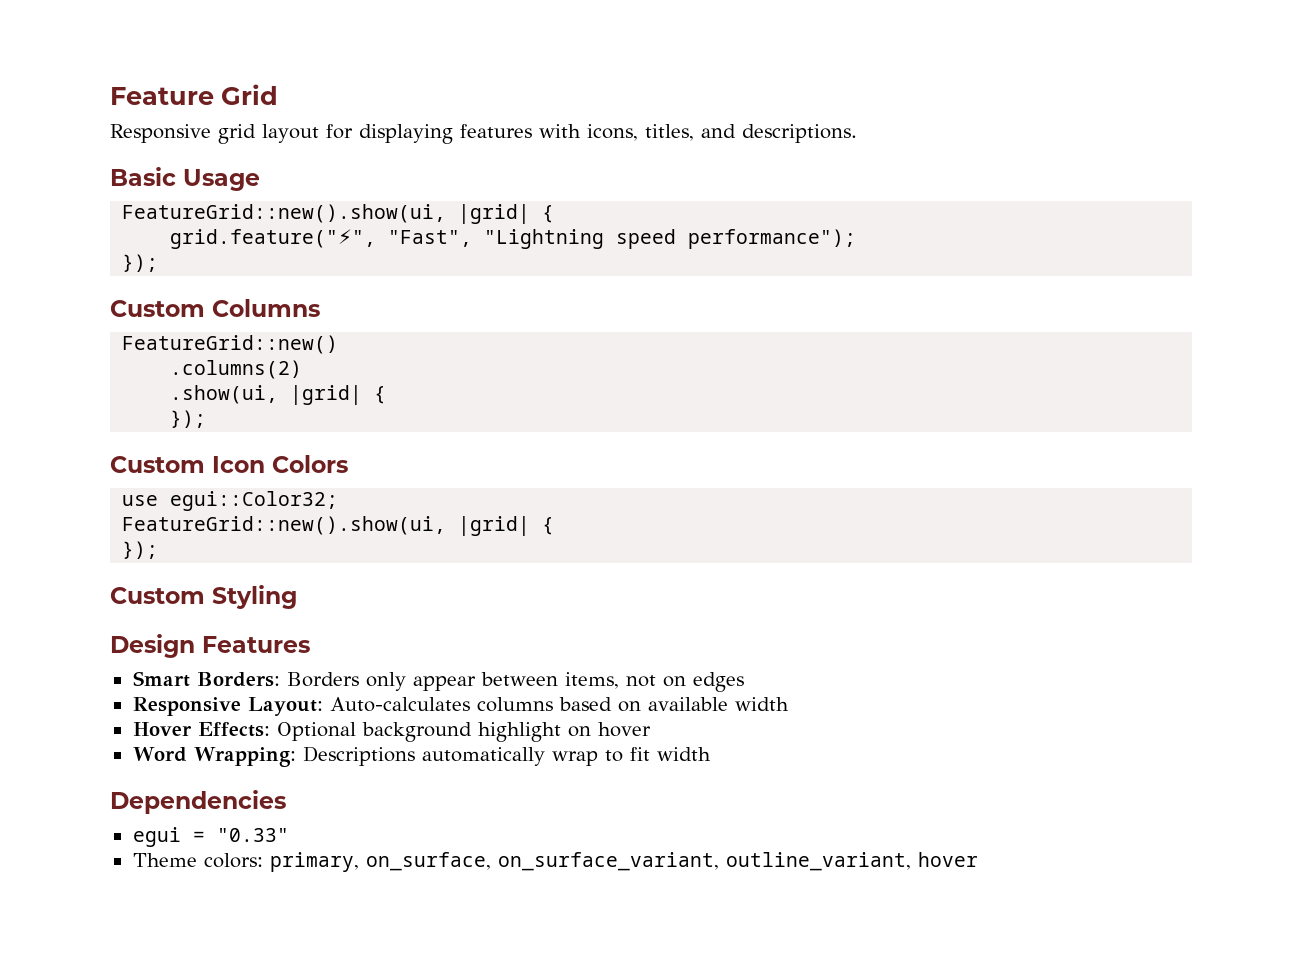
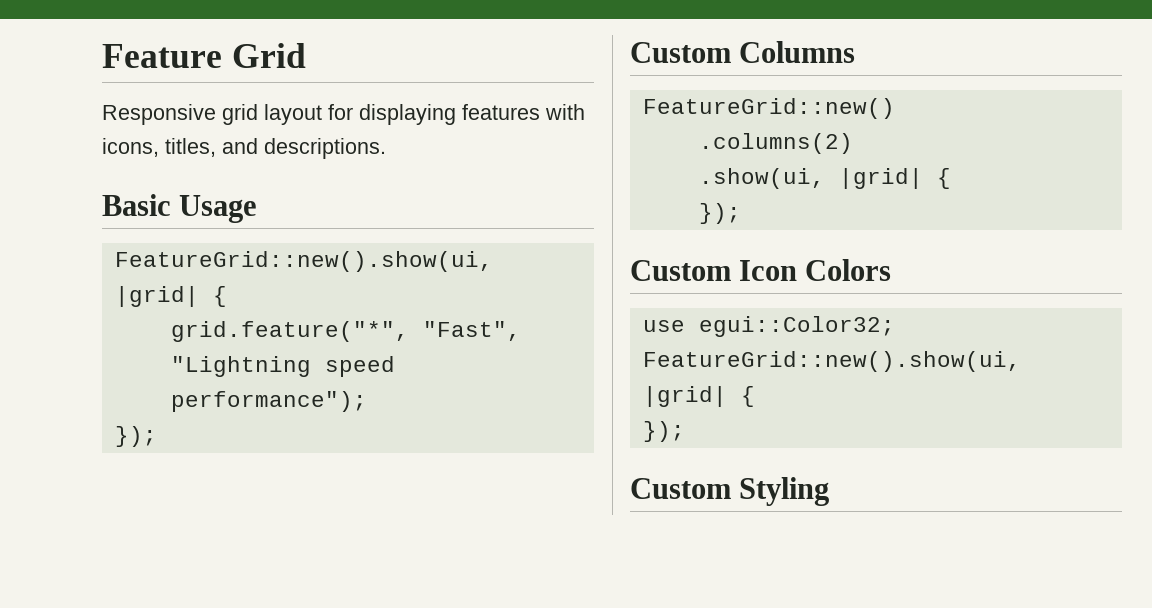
- grid.feature("⚡", "Fast", "Lightning speed performance");
+ grid.feature("*", "Fast", "Lightning speed performance");
- Design Features
- Smart Borders: Borders only appear between items, not on edges
- Responsive Layout: Auto-calculates columns based on available width
- Hover Effects: Optional background highlight on hover
- Word Wrapping: Descriptions automatically wrap to fit width
- Dependencies
- egui = "0.33"
- Theme colors: primary, on_surface, on_surface_variant, outline_variant, hover

